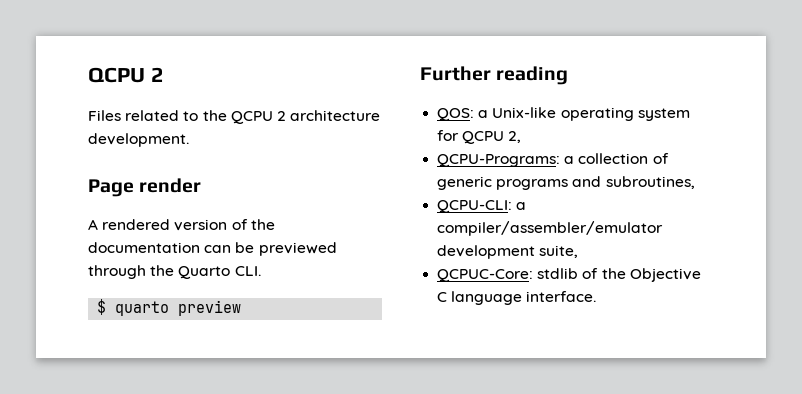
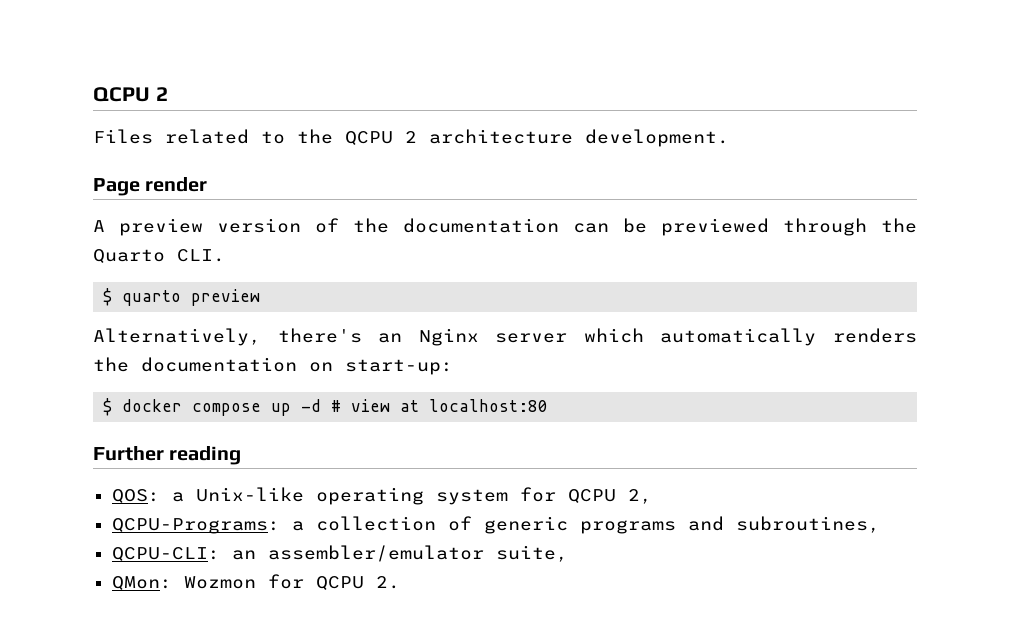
- A rendered version of the documentation can be previewed through the Quarto CLI.
+ A preview version of the documentation can be previewed through the Quarto CLI.
+ Alternatively, there's an Nginx server which automatically renders the documentation on start-up:
+ $ docker compose up -d # view at localhost:80
- QCPU-CLI: a compiler/assembler/emulator development suite,
- QCPUC-Core: stdlib of the Objective C language interface.
+ QCPU-CLI: an assembler/emulator suite,
+ QMon: Wozmon for QCPU 2.

